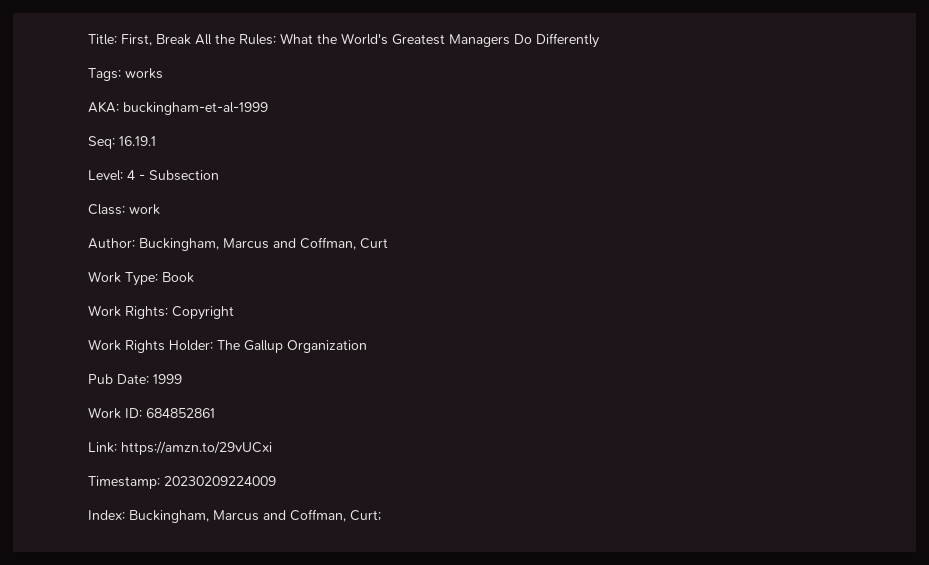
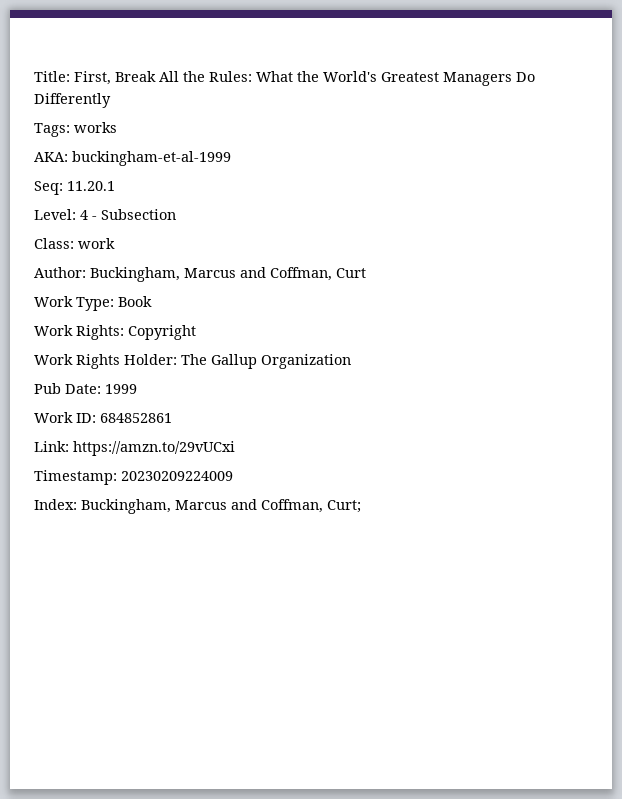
- Seq: 16.19.1
+ Seq: 11.20.1

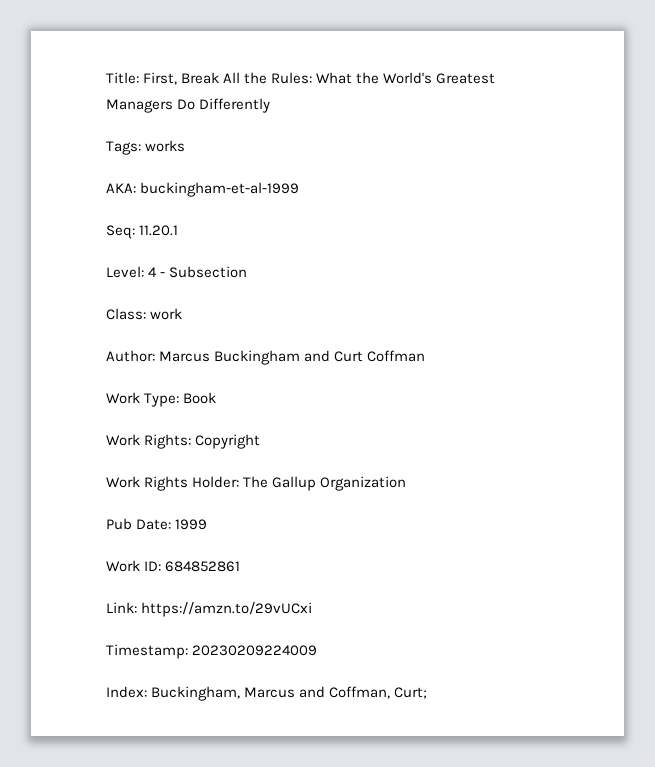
- Author: Buckingham, Marcus and Coffman, Curt
+ Author: Marcus Buckingham and Curt Coffman

